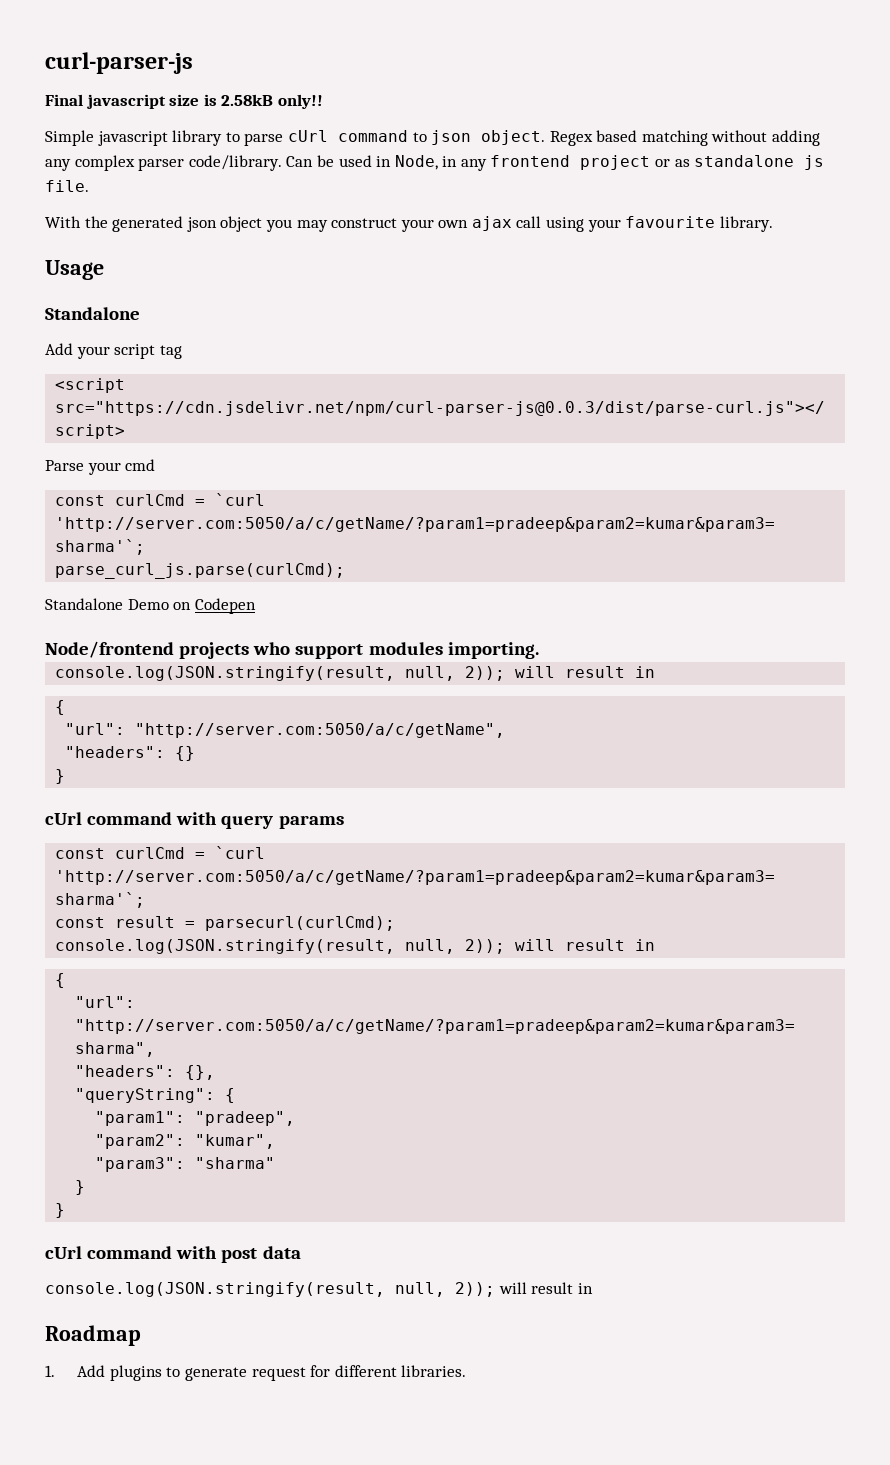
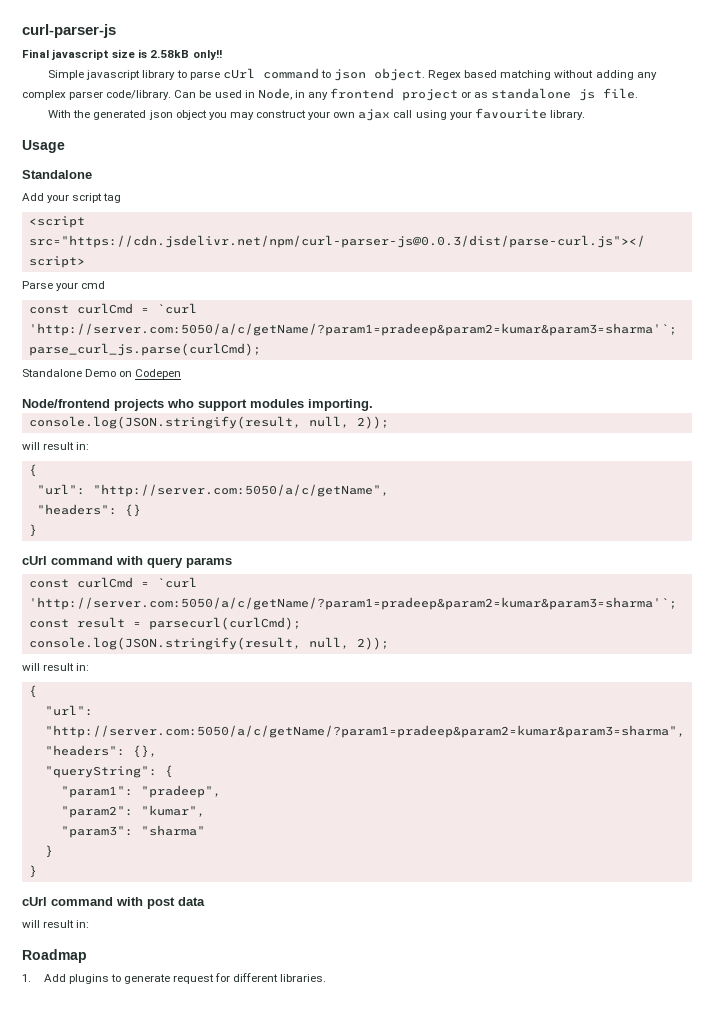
  Node/frontend projects who support modules importing.
- console.log(JSON.stringify(result, null, 2)); will result in
+ console.log(JSON.stringify(result, null, 2));
+ will result in:
  const result = parsecurl(curlCmd);
- console.log(JSON.stringify(result, null, 2)); will result in
+ console.log(JSON.stringify(result, null, 2));
+ will result in:
  cUrl command with post data
- console.log(JSON.stringify(result, null, 2)); will result in
+ will result in:

